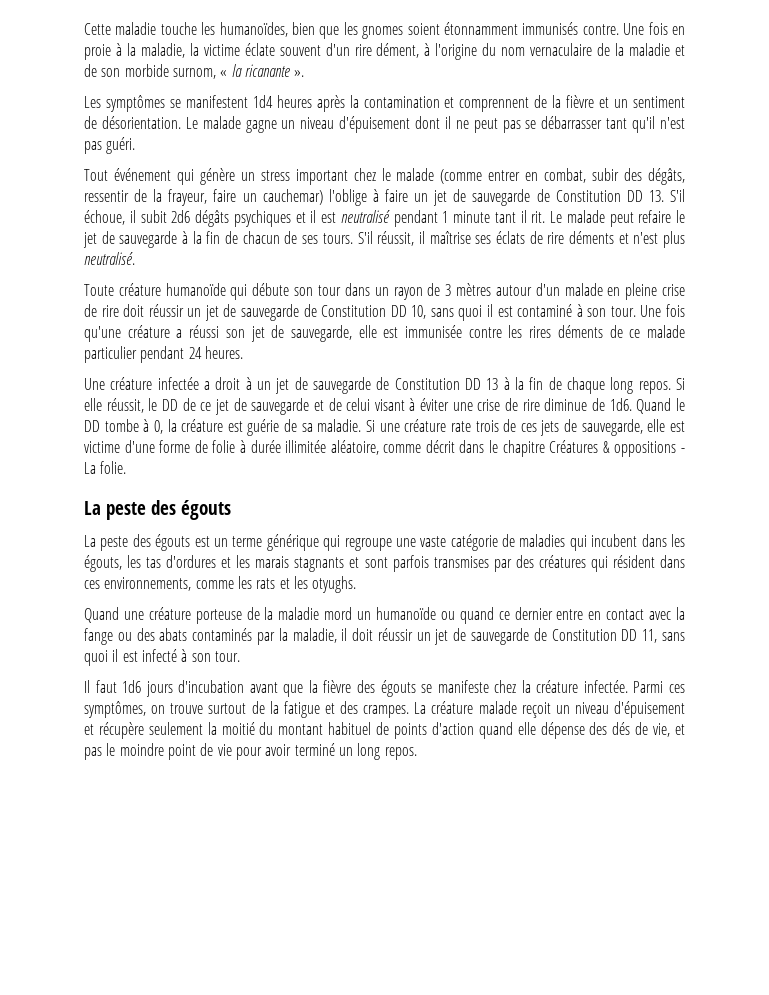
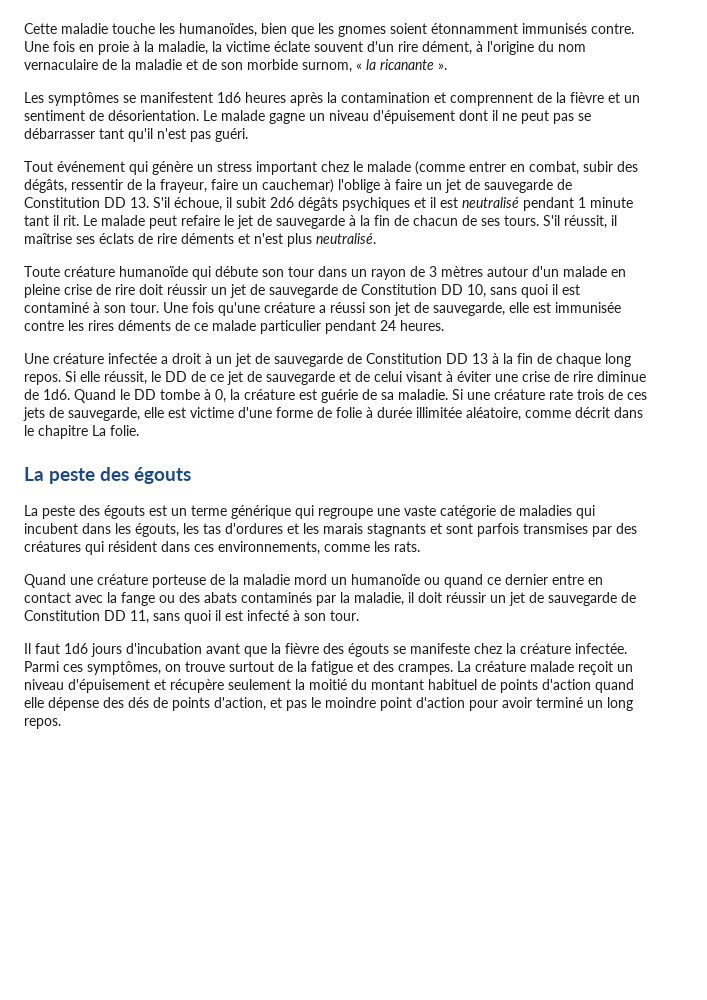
- Les symptômes se manifestent 1d4 heures après la contamination et comprennent de la fièvre et un sentiment de désorientation.
+ Les symptômes se manifestent 1d6 heures après la contamination et comprennent de la fièvre et un sentiment de désorientation.
- Si une créature rate trois de ces jets de sauvegarde, elle est victime d'une forme de folie à durée illimitée aléatoire, comme décrit dans le chapitre Créatures & oppositions - La folie.
+ Si une créature rate trois de ces jets de sauvegarde, elle est victime d'une forme de folie à durée illimitée aléatoire, comme décrit dans le chapitre La folie.
- La peste des égouts est un terme générique qui regroupe une vaste catégorie de maladies qui incubent dans les égouts, les tas d'ordures et les marais stagnants et sont parfois transmises par des créatures qui résident dans ces environnements, comme les rats et les otyughs.
+ La peste des égouts est un terme générique qui regroupe une vaste catégorie de maladies qui incubent dans les égouts, les tas d'ordures et les marais stagnants et sont parfois transmises par des créatures qui résident dans ces environnements, comme les rats.
- La créature malade reçoit un niveau d'épuisement et récupère seulement la moitié du montant habituel de points d'action quand elle dépense des dés de vie, et pas le moindre point de vie pour avoir terminé un long repos.
+ La créature malade reçoit un niveau d'épuisement et récupère seulement la moitié du montant habituel de points d'action quand elle dépense des dés de points d'action, et pas le moindre point d'action pour avoir terminé un long repos.

